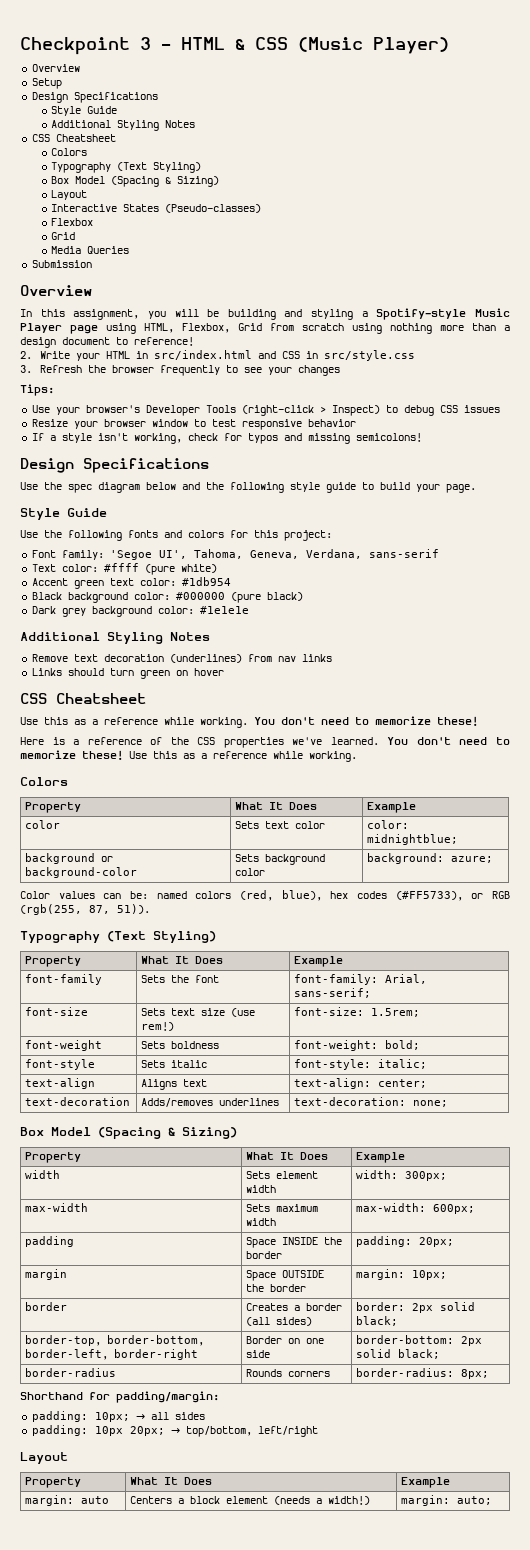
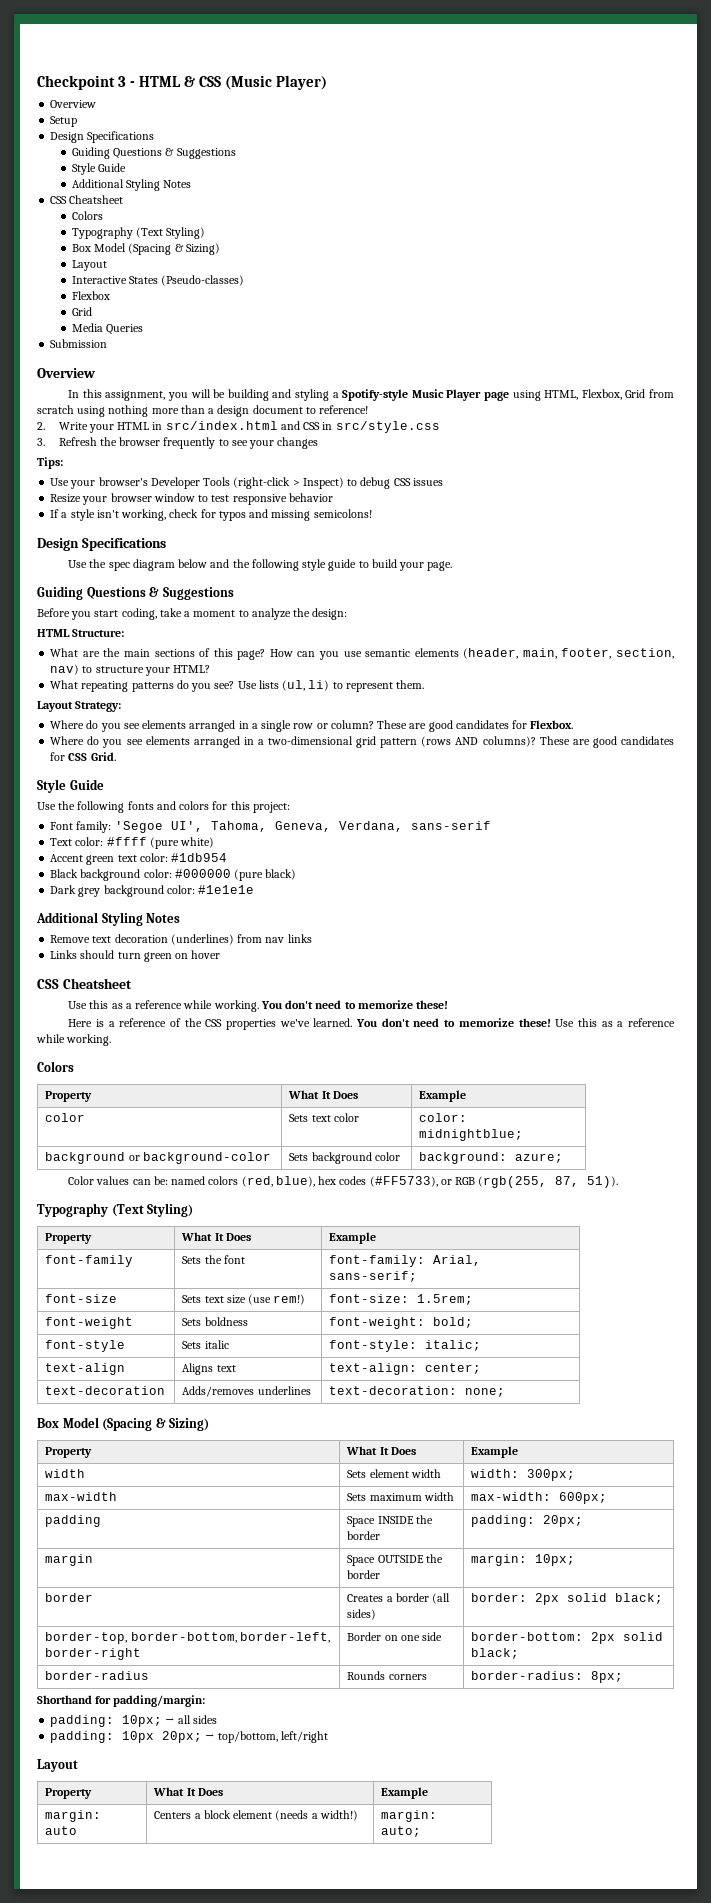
  Setup
  Design Specifications
+ Guiding Questions & Suggestions
  Use the spec diagram below and the following style guide to build your page.
+ Guiding Questions & Suggestions
+ Before you start coding, take a moment to analyze the design:
+ HTML Structure:
+ What are the main sections of this page? How can you use semantic elements (header, main, footer, section, nav) to structure your HTML?
+ What repeating patterns do you see? Use lists (ul, li) to represent them.
+ Layout Strategy:
+ Where do you see elements arranged in a single row or column? These are good candidates for Flexbox.
+ Where do you see elements arranged in a two-dimensional grid pattern (rows AND columns)? These are good candidates for CSS Grid.

